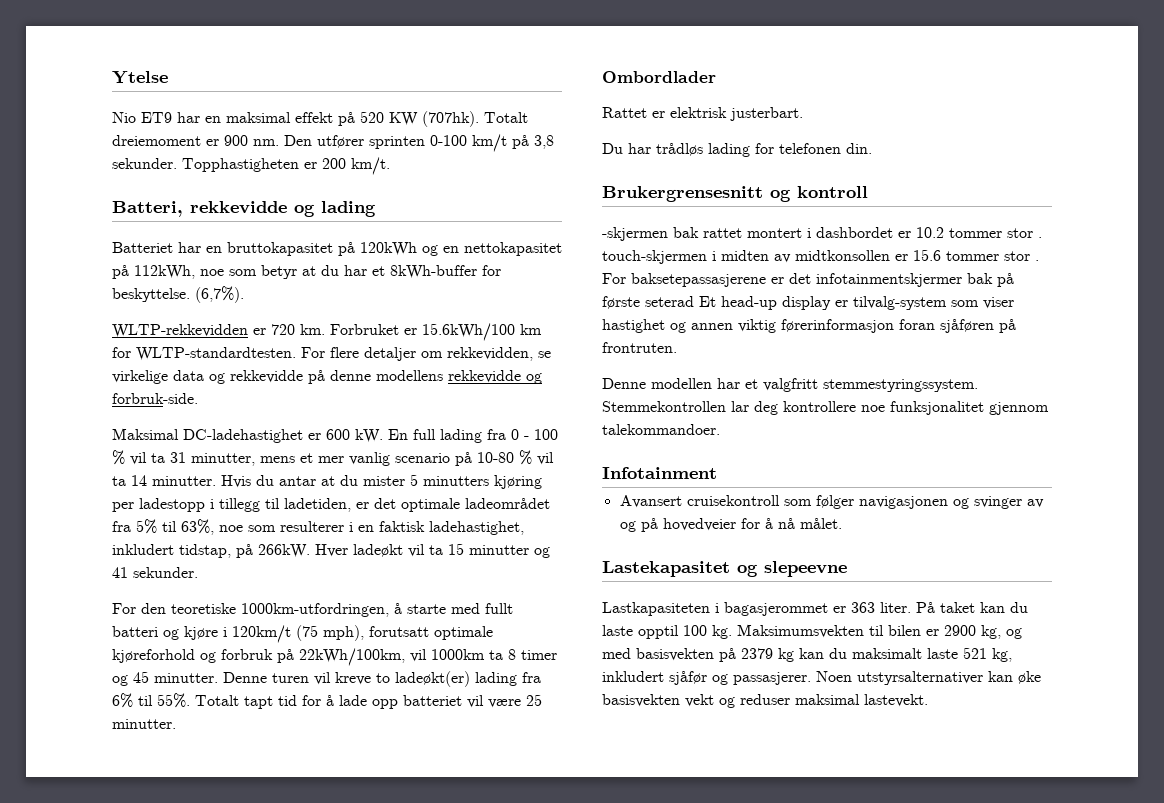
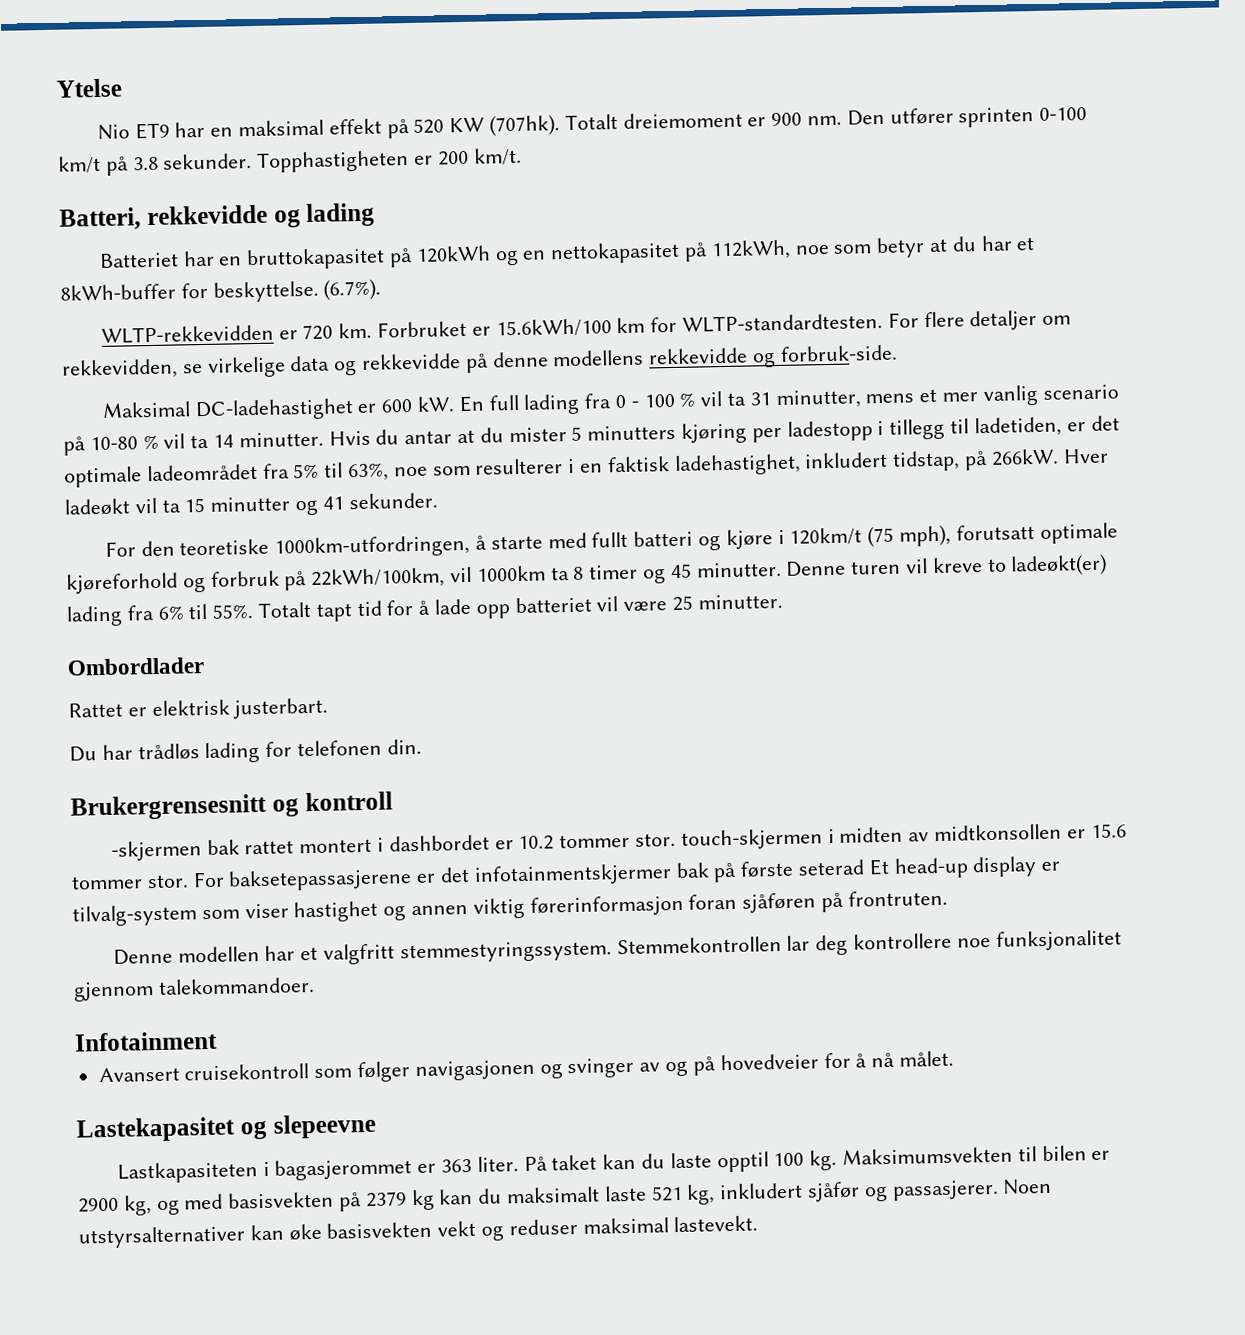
- Den utfører sprinten 0-100 km/t på 3,8 sekunder.
+ Den utfører sprinten 0-100 km/t på 3.8 sekunder.
- (6,7%).
+ (6.7%).
- -skjermen bak rattet montert i dashbordet er 10.2 tommer stor . touch-skjermen i midten av midtkonsollen er 15.6 tommer stor .
+ -skjermen bak rattet montert i dashbordet er 10.2 tommer stor. touch-skjermen i midten av midtkonsollen er 15.6 tommer stor.

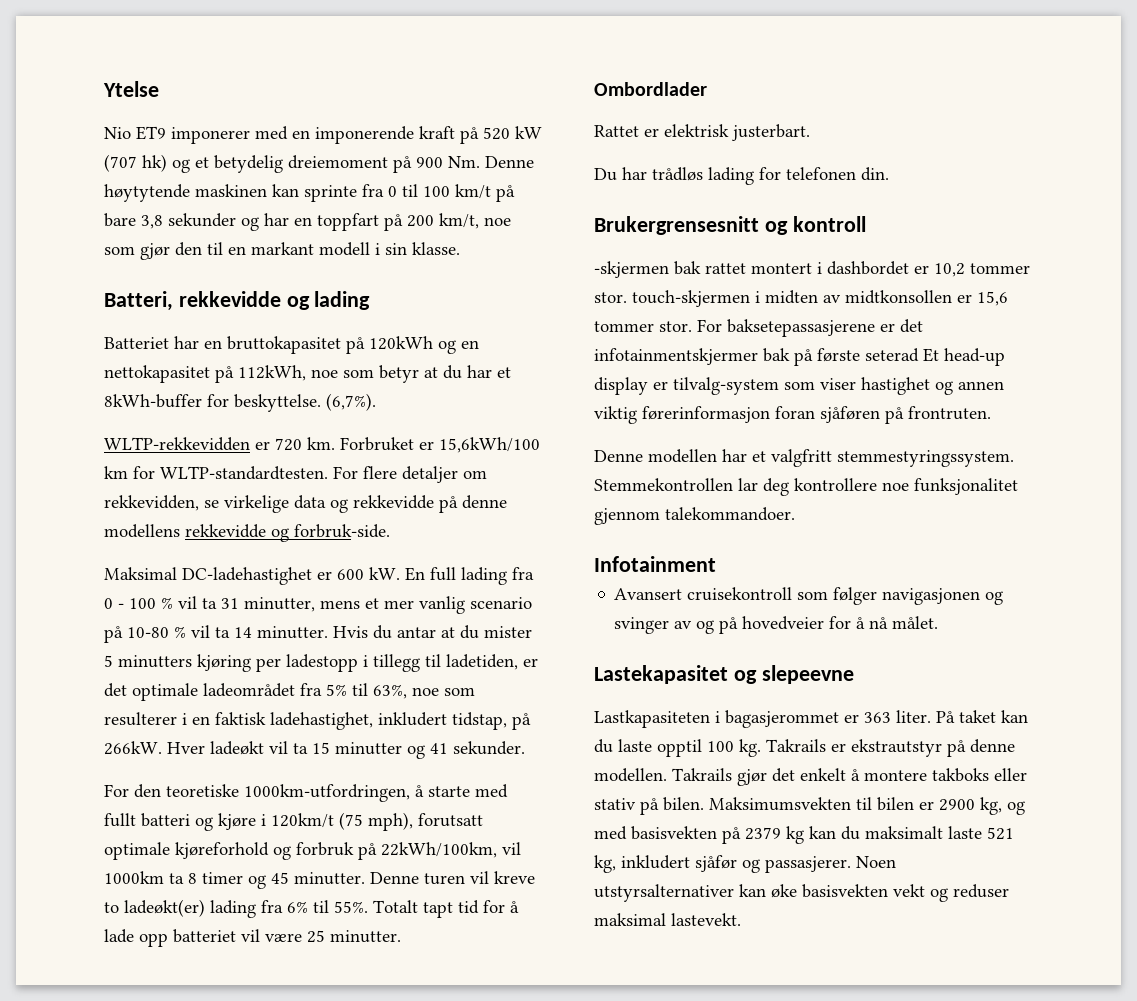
- Nio ET9 har en maksimal effekt på 520 KW (707hk). Totalt dreiemoment er 900 nm. Den utfører sprinten 0-100 km/t på 3.8 sekunder. Topphastigheten er 200 km/t.
+ Nio ET9 imponerer med en imponerende kraft på 520 kW (707 hk) og et betydelig dreiemoment på 900 Nm. Denne høytytende maskinen kan sprinte fra 0 til 100 km/t på bare 3,8 sekunder og har en toppfart på 200 km/t, noe som gjør den til en markant modell i sin klasse.
- (6.7%).
+ (6,7%).
- Forbruket er 15.6kWh/100 km for WLTP-standardtesten.
+ Forbruket er 15,6kWh/100 km for WLTP-standardtesten.
- -skjermen bak rattet montert i dashbordet er 10.2 tommer stor. touch-skjermen i midten av midtkonsollen er 15.6 tommer stor.
+ -skjermen bak rattet montert i dashbordet er 10,2 tommer stor. touch-skjermen i midten av midtkonsollen er 15,6 tommer stor.
+ Takrails er ekstrautstyr på denne modellen. Takrails gjør det enkelt å montere takboks eller stativ på bilen.

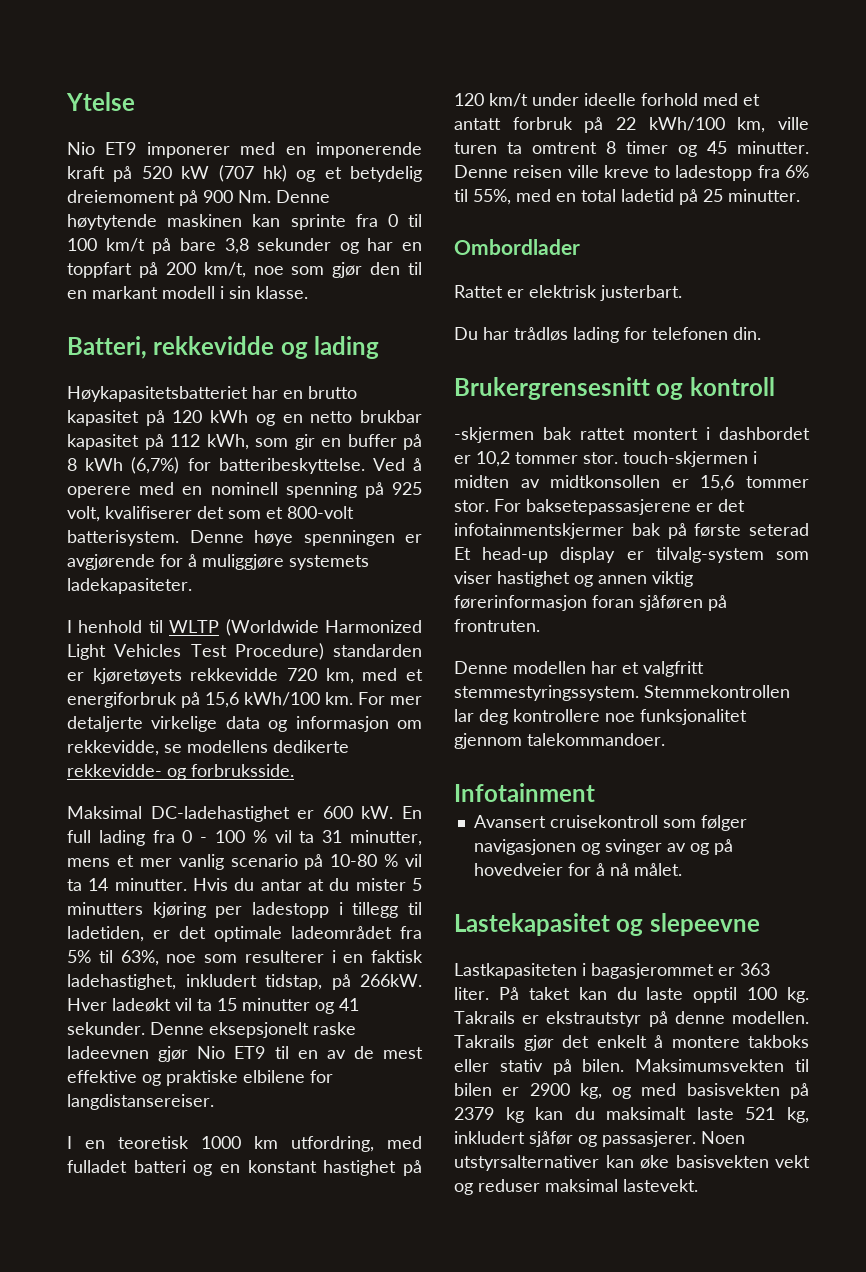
- Batteriet har en bruttokapasitet på 120kWh og en nettokapasitet på 112kWh, noe som betyr at du har et 8kWh-buffer for beskyttelse. (6,7%).
- WLTP-rekkevidden er 720 km. Forbruket er 15,6kWh/100 km for WLTP-standardtesten. For flere detaljer om rekkevidden, se virkelige data og rekkevidde på denne modellens rekkevidde og forbruk-side.
+ Høykapasitetsbatteriet har en brutto kapasitet på 120 kWh og en netto brukbar kapasitet på 112 kWh, som gir en buffer på 8 kWh (6,7%) for batteribeskyttelse. Ved å operere med en nominell spenning på 925 volt, kvalifiserer det som et 800-volt batterisystem. Denne høye spenningen er avgjørende for å muliggjøre systemets ladekapasiteter.
+ I henhold til WLTP (Worldwide Harmonized Light Vehicles Test Procedure) standarden er kjøretøyets rekkevidde 720 km, med et energiforbruk på 15,6 kWh/100 km. For mer detaljerte virkelige data og informasjon om rekkevidde, se modellens dedikerte rekkevidde- og forbruksside.
- Hver ladeøkt vil ta 15 minutter og 41 sekunder.
- For den teoretiske 1000km-utfordringen, å starte med fullt batteri og kjøre i 120km/t (75 mph), forutsatt optimale kjøreforhold og forbruk på 22kWh/100km, vil 1000km ta 8 timer og 45 minutter.
+ Hver ladeøkt vil ta 15 minutter og 41 sekunder. Denne eksepsjonelt raske ladeevnen gjør Nio ET9 til en av de mest effektive og praktiske elbilene for langdistansereiser.
+ I en teoretisk 1000 km utfordring, med fulladet batteri og en konstant hastighet på 120 km/t under ideelle forhold med et antatt forbruk på 22 kWh/100 km, ville turen ta omtrent 8 timer og 45 minutter.
- Denne turen vil kreve to ladeøkt(er) lading fra 6% til 55%. Totalt tapt tid for å lade opp batteriet vil være 25 minutter.
+ Denne reisen ville kreve to ladestopp fra 6% til 55%, med en total ladetid på 25 minutter.

